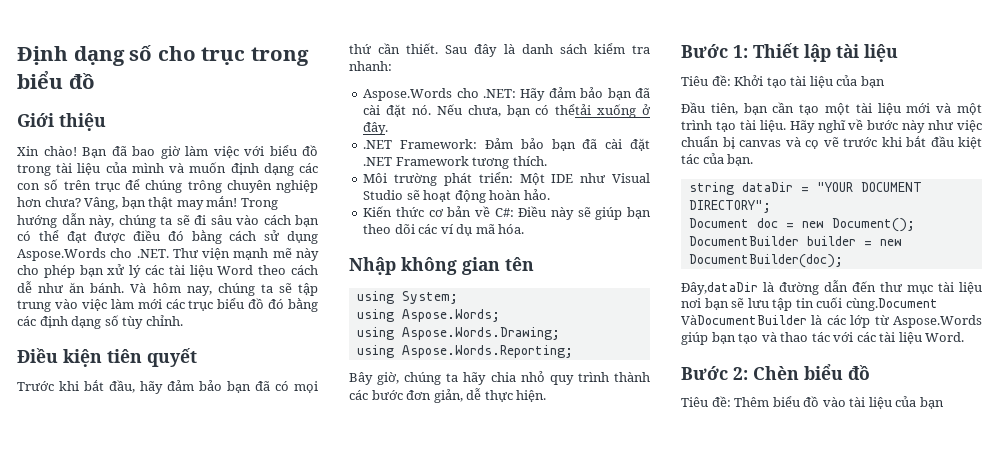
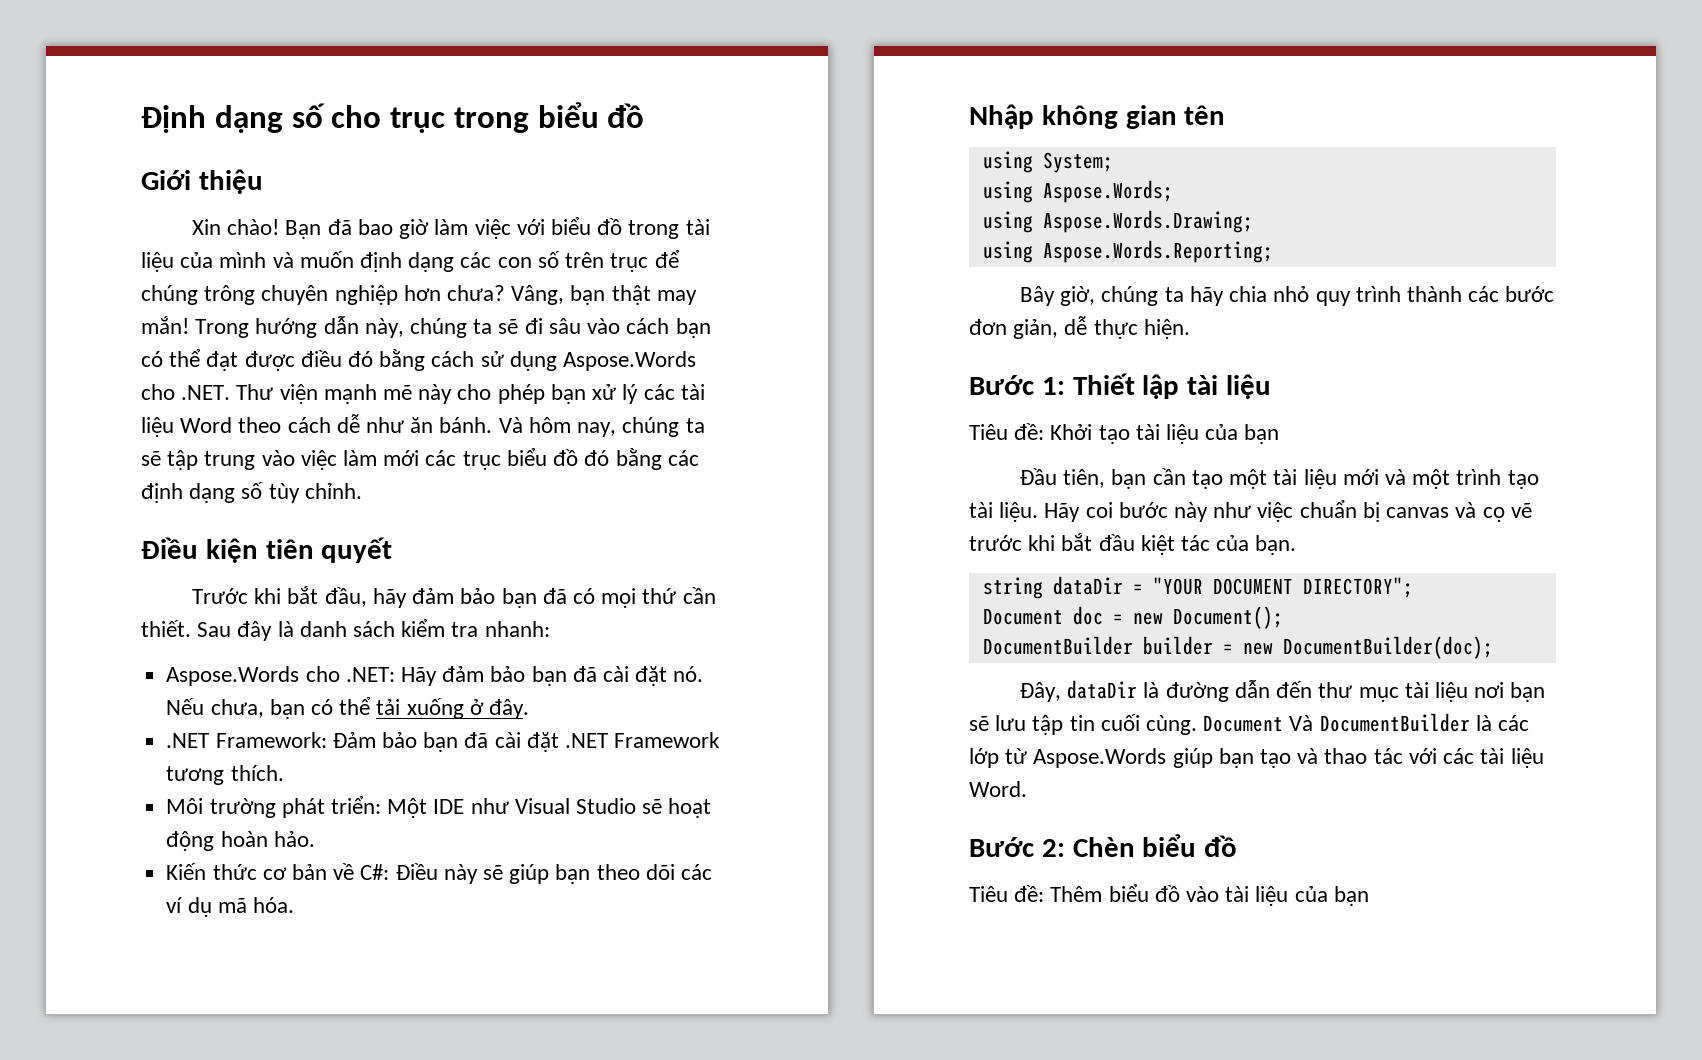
- Nếu chưa, bạn có thểtải xuống ở đây.
+ Nếu chưa, bạn có thể tải xuống ở đây.
- Hãy nghĩ về bước này như việc chuẩn bị canvas và cọ vẽ trước khi bắt đầu kiệt tác của bạn.
+ Hãy coi bước này như việc chuẩn bị canvas và cọ vẽ trước khi bắt đầu kiệt tác của bạn.
- Đây,dataDir là đường dẫn đến thư mục tài liệu nơi bạn sẽ lưu tập tin cuối cùng.Document VàDocumentBuilder là các lớp từ Aspose.Words giúp bạn tạo và thao tác với các tài liệu Word.
+ Đây, dataDir là đường dẫn đến thư mục tài liệu nơi bạn sẽ lưu tập tin cuối cùng. Document Và DocumentBuilder là các lớp từ Aspose.Words giúp bạn tạo và thao tác với các tài liệu Word.

